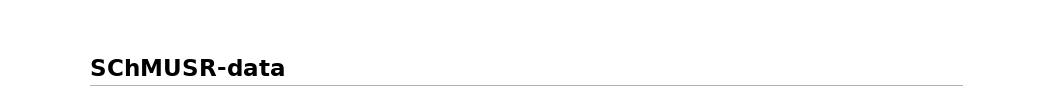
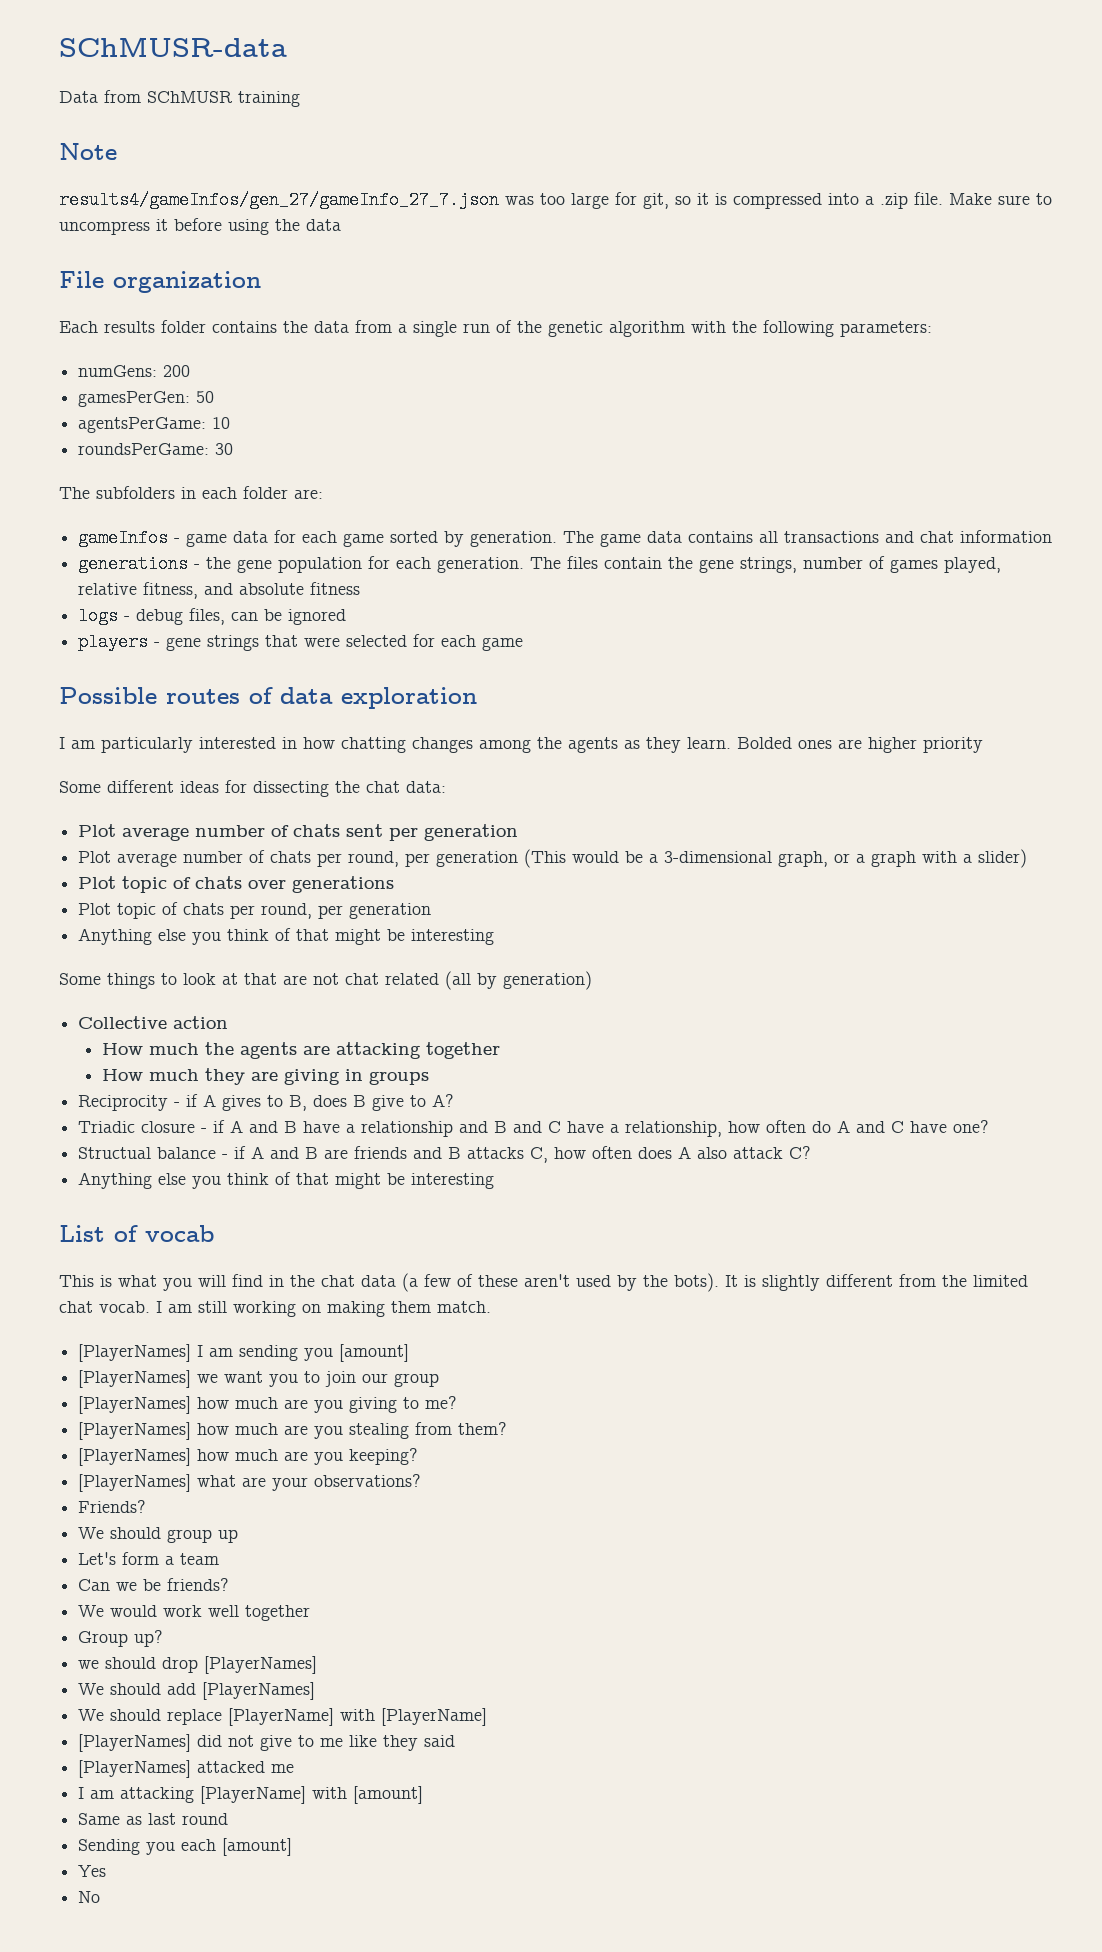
+ Data from SChMUSR training
+ Note
+ results4/gameInfos/gen_27/gameInfo_27_7.json was too large for git, so it is compressed into a .zip file. Make sure to uncompress it before using the data
+ File organization
+ Each results folder contains the data from a single run of the genetic algorithm with the following parameters:
+ numGens: 200
+ gamesPerGen: 50
+ agentsPerGame: 10
+ roundsPerGame: 30
+ The subfolders in each folder are:
+ gameInfos - game data for each game sorted by generation. The game data contains all transactions and chat information
+ generations - the gene population for each generation. The files contain the gene strings, number of games played, relative fitness, and absolute fitness
+ logs - debug files, can be ignored
+ players - gene strings that were selected for each game
+ Possible routes of data exploration
+ I am particularly interested in how chatting changes among the agents as they learn. Bolded ones are higher priority
+ Some different ideas for dissecting the chat data:
+ Plot average number of chats sent per generation
+ Plot average number of chats per round, per generation (This would be a 3-dimensional graph, or a graph with a slider)
+ Plot topic of chats over generations
+ Plot topic of chats per round, per generation
+ Anything else you think of that might be interesting
+ Some things to look at that are not chat related (all by generation)
+ Collective action
+ How much the agents are attacking together
+ How much they are giving in groups
+ Reciprocity - if A gives to B, does B give to A?
+ Triadic closure - if A and B have a relationship and B and C have a relationship, how often do A and C have one?
+ Structual balance - if A and B are friends and B attacks C, how often does A also attack C?
+ Anything else you think of that might be interesting
+ List of vocab
+ This is what you will find in the chat data (a few of these aren't used by the bots). It is slightly different from the limited chat vocab. I am still working on making them match.
+ [PlayerNames] I am sending you [amount]
+ [PlayerNames] we want you to join our group
+ [PlayerNames] how much are you giving to me?
+ [PlayerNames] how much are you stealing from them?
+ [PlayerNames] how much are you keeping?
+ [PlayerNames] what are your observations?
+ Friends?
+ We should group up
+ Let's form a team
+ Can we be friends?
+ We would work well together
+ Group up?
+ we should drop [PlayerNames]
+ We should add [PlayerNames]
+ We should replace [PlayerName] with [PlayerName]
+ [PlayerNames] did not give to me like they said
+ [PlayerNames] attacked me
+ I am attacking [PlayerName] with [amount]
+ Same as last round
+ Sending you each [amount]
+ Yes
+ No

